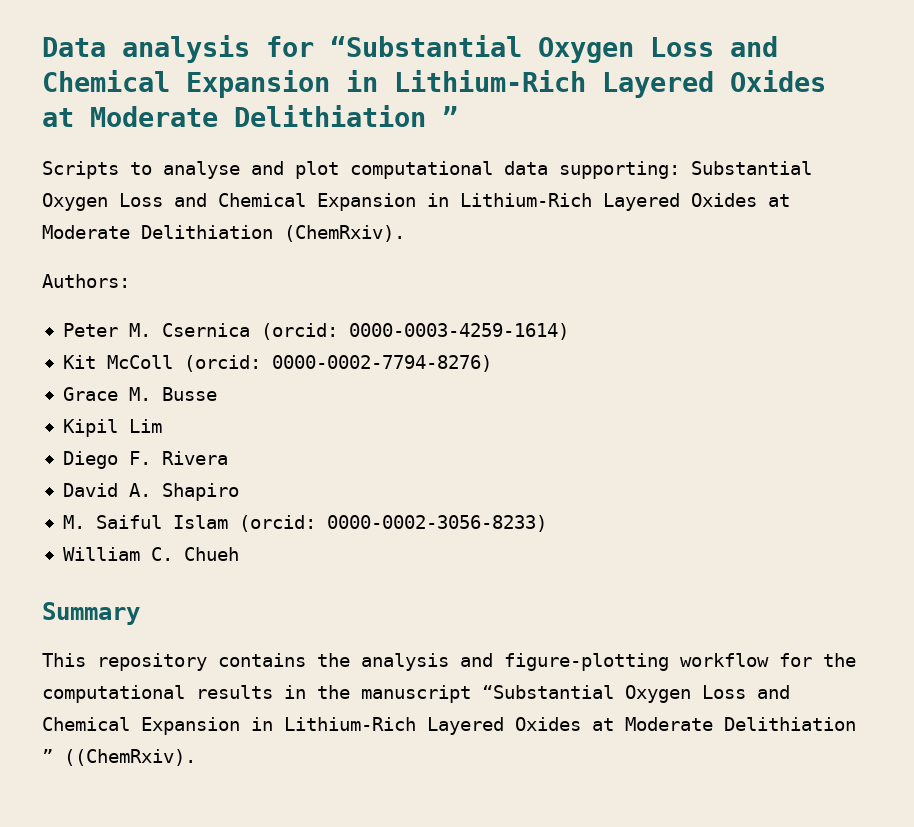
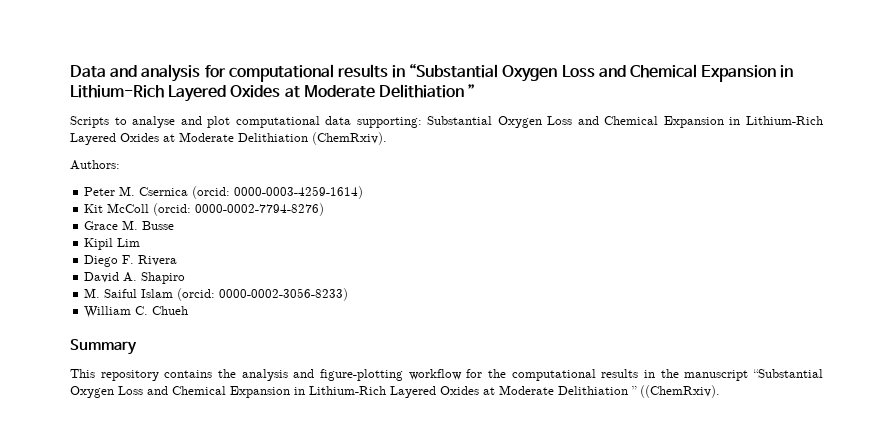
- Data analysis for “Substantial Oxygen Loss and Chemical Expansion in Lithium-Rich Layered Oxides at Moderate Delithiation ”
+ Data and analysis for computational results in “Substantial Oxygen Loss and Chemical Expansion in Lithium-Rich Layered Oxides at Moderate Delithiation ”

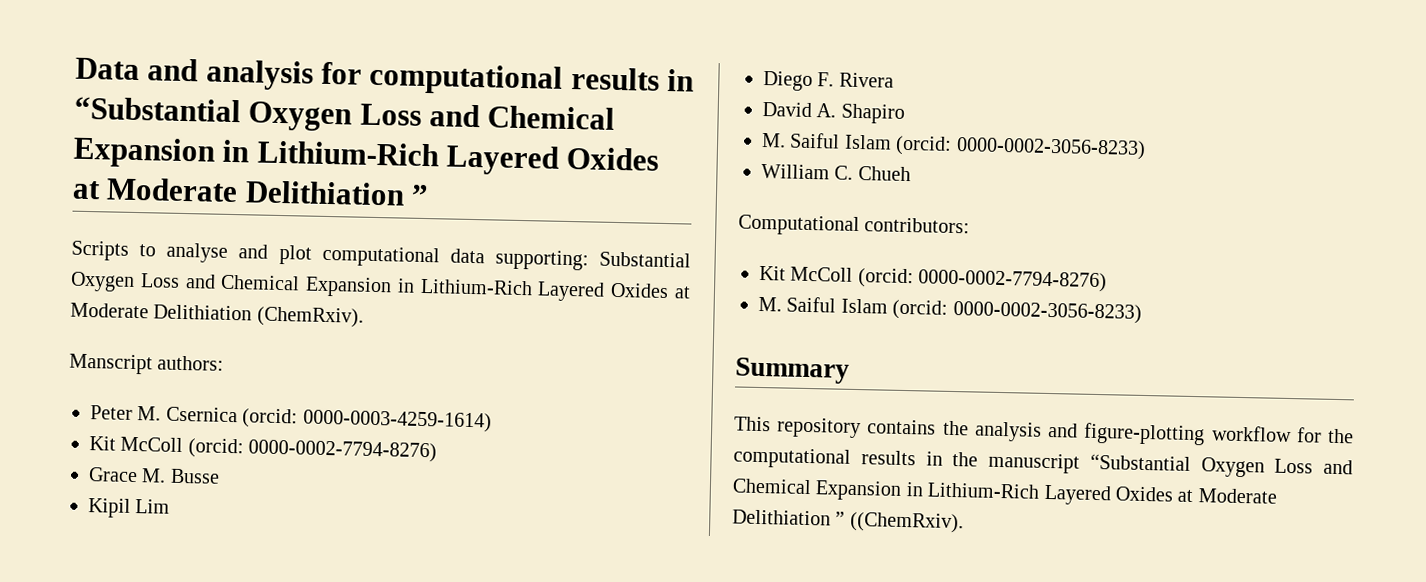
- Authors:
+ Manscript authors:
+ Computational contributors:
+ Kit McColl (orcid: 0000-0002-7794-8276)
+ M. Saiful Islam (orcid: 0000-0002-3056-8233)

